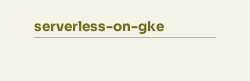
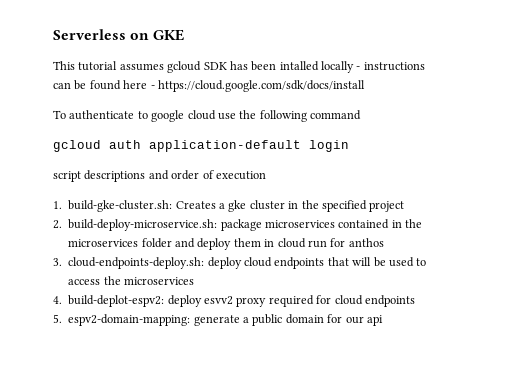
- serverless-on-gke
+ Serverless on GKE
+ This tutorial assumes gcloud SDK has been intalled locally - instructions can be found here - https://cloud.google.com/sdk/docs/install
+ To authenticate to google cloud use the following command
+ gcloud auth application-default login
+ script descriptions and order of execution
+ 1. build-gke-cluster.sh: Creates a gke cluster in the specified project
+ 2. build-deploy-microservice.sh: package microservices contained in the microservices folder and deploy them in cloud run for anthos
+ 3. cloud-endpoints-deploy.sh: deploy cloud endpoints that will be used to access the microservices
+ 4. build-deplot-espv2: deploy esvv2 proxy required for cloud endpoints
+ 5. espv2-domain-mapping: generate a public domain for our api

